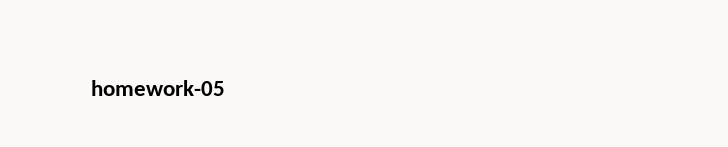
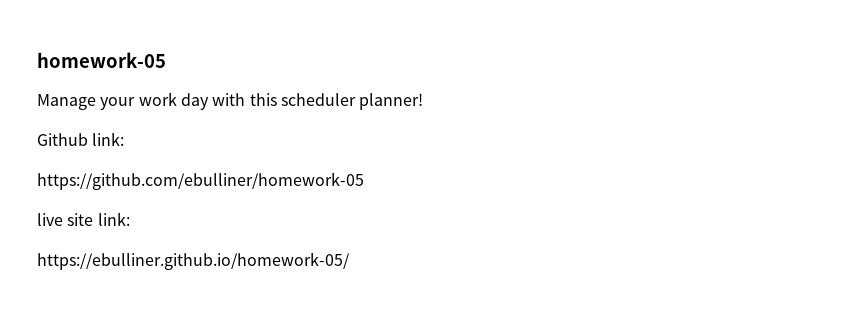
+ Manage your work day with this scheduler planner!
+ Github link:
+ https://github.com/ebulliner/homework-05
+ live site link:
+ https://ebulliner.github.io/homework-05/

